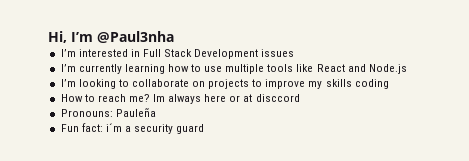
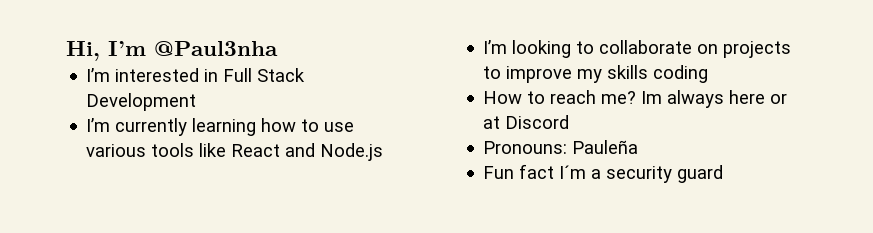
- I’m interested in Full Stack Development issues
+ I’m interested in Full Stack Development
- I’m currently learning how to use multiple tools like React and Node.js
+ I’m currently learning how to use various tools like React and Node.js
- Im always here or at disccord
+ Im always here or at Discord
- Fun fact: i´m a security guard
+ Fun fact I´m a security guard

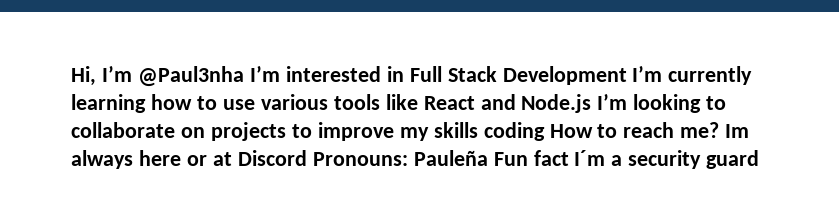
- Hi, I’m @Paul3nha
- I’m interested in Full Stack Development
- I’m currently learning how to use various tools like React and Node.js
- I’m looking to collaborate on projects to improve my skills coding
- How to reach me?
+ Hi, I’m @Paul3nha I’m interested in Full Stack Development I’m currently learning how to use various tools like React and Node.js I’m looking to collaborate on projects to improve my skills coding How to reach me?
- Im always here or at Discord
- Pronouns: Pauleña
- Fun fact I´m a security guard
+ Im always here or at Discord Pronouns: Pauleña Fun fact I´m a security guard

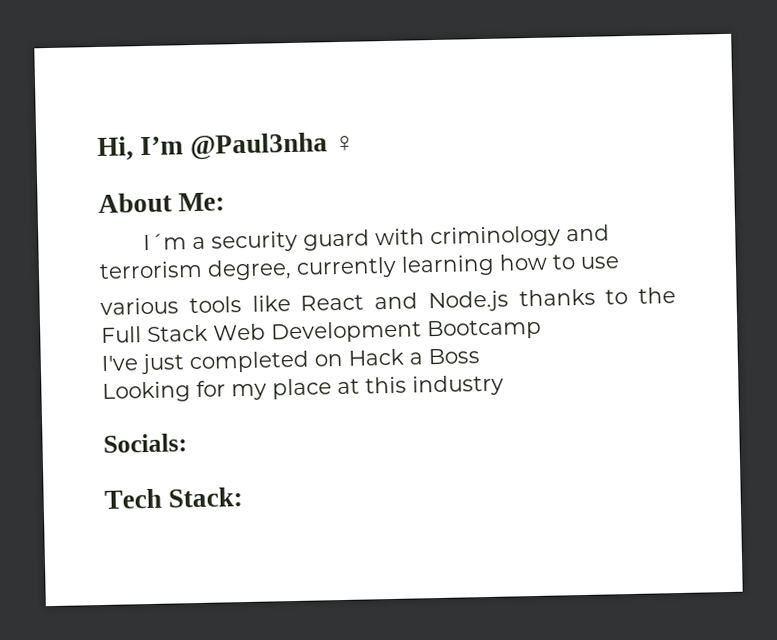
- Hi, I’m @Paul3nha I’m interested in Full Stack Development I’m currently learning how to use various tools like React and Node.js I’m looking to collaborate on projects to improve my skills coding How to reach me? Im always here or at Discord Pronouns: Pauleña Fun fact I´m a security guard
+ Hi, I’m @Paul3nha ♀
+ About Me:
+ I´m a security guard with criminology and terrorism degree, currently learning how to use
+ various tools like React and Node.js thanks to the Full Stack Web Development Bootcamp
+ I've just completed on Hack a Boss
+ Looking for my place at this industry
+ Socials:
+ Tech Stack:

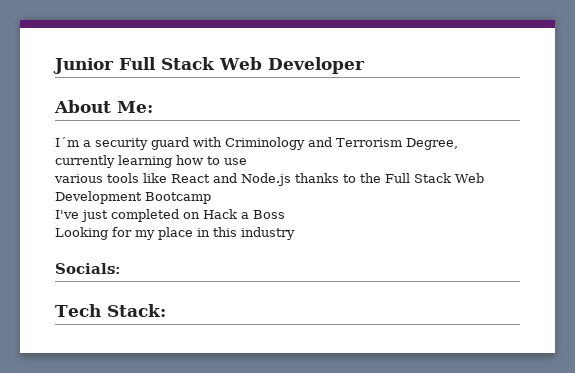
- Hi, I’m @Paul3nha ♀
+ Junior Full Stack Web Developer
- I´m a security guard with criminology and terrorism degree, currently learning how to use
+ I´m a security guard with Criminology and Terrorism Degree, currently learning how to use
- Looking for my place at this industry
+ Looking for my place in this industry

